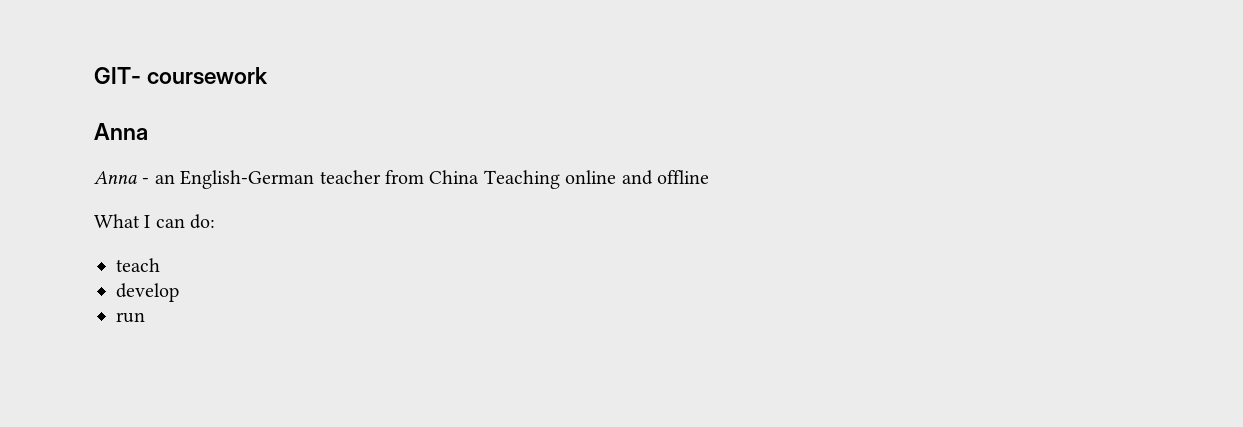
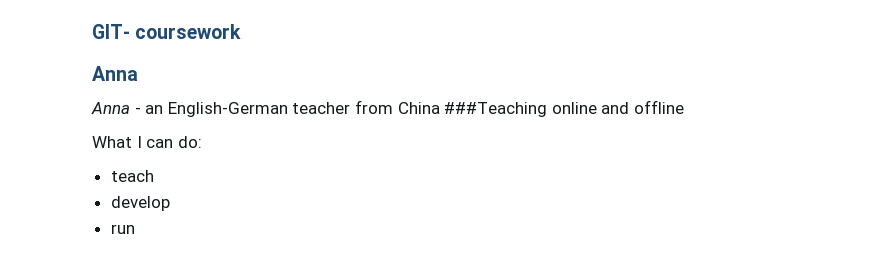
- Anna - an English-German teacher from China Teaching online and offline
+ Anna - an English-German teacher from China ###Teaching online and offline

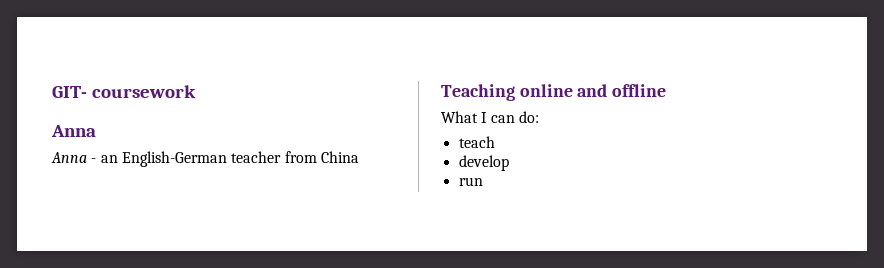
- Anna - an English-German teacher from China ###Teaching online and offline
+ Anna - an English-German teacher from China
+ Teaching online and offline

